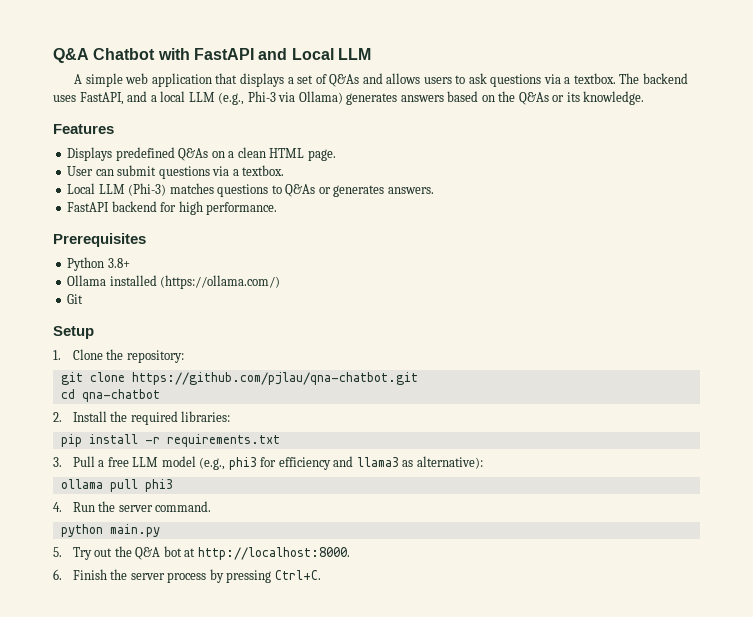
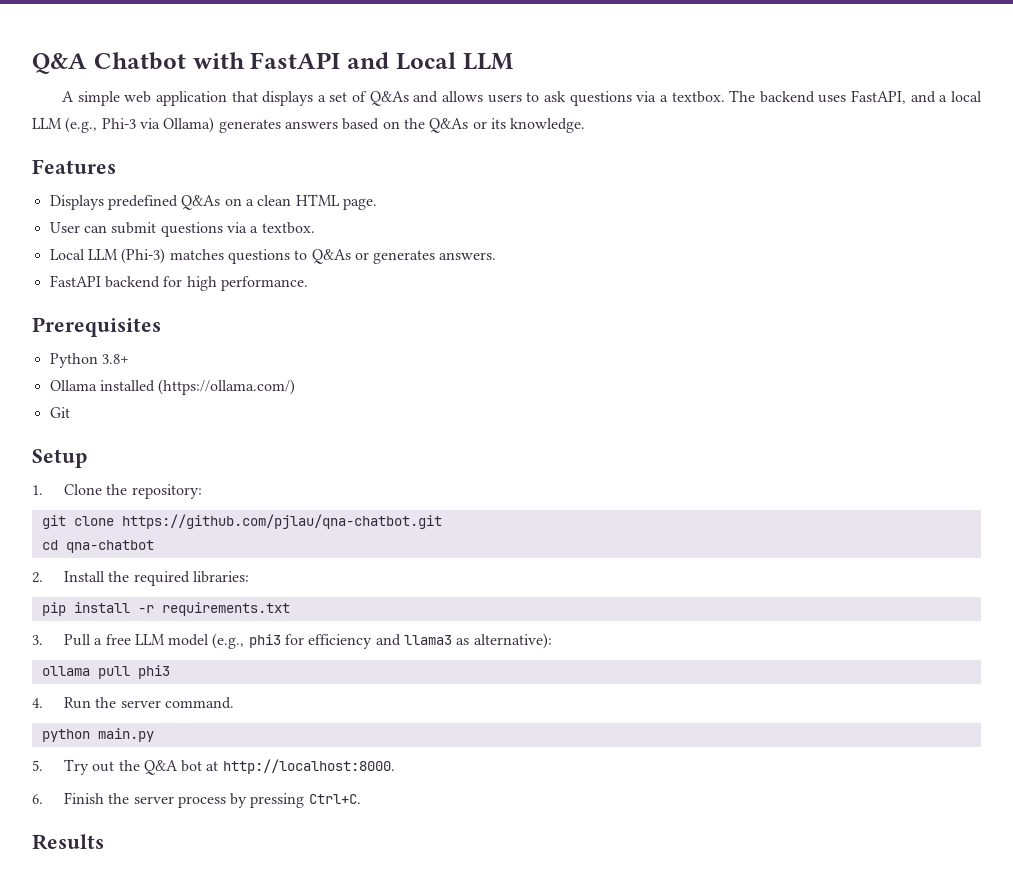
+ Results

